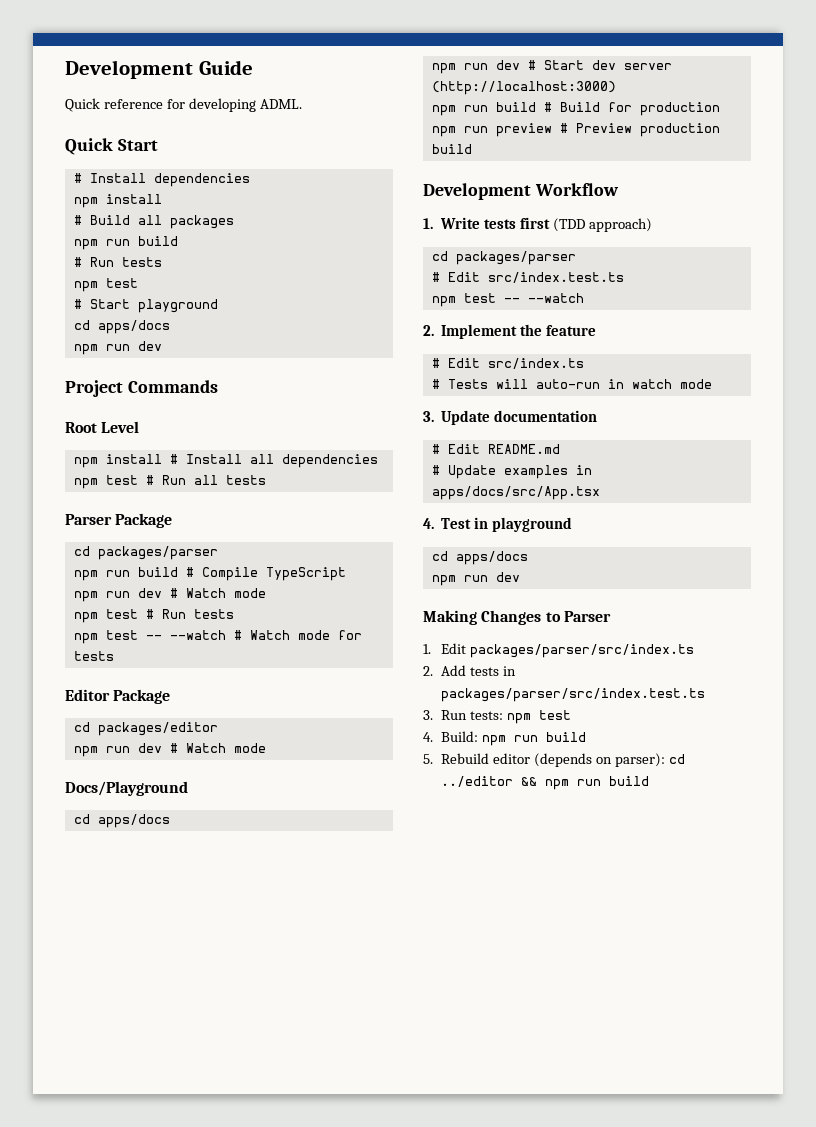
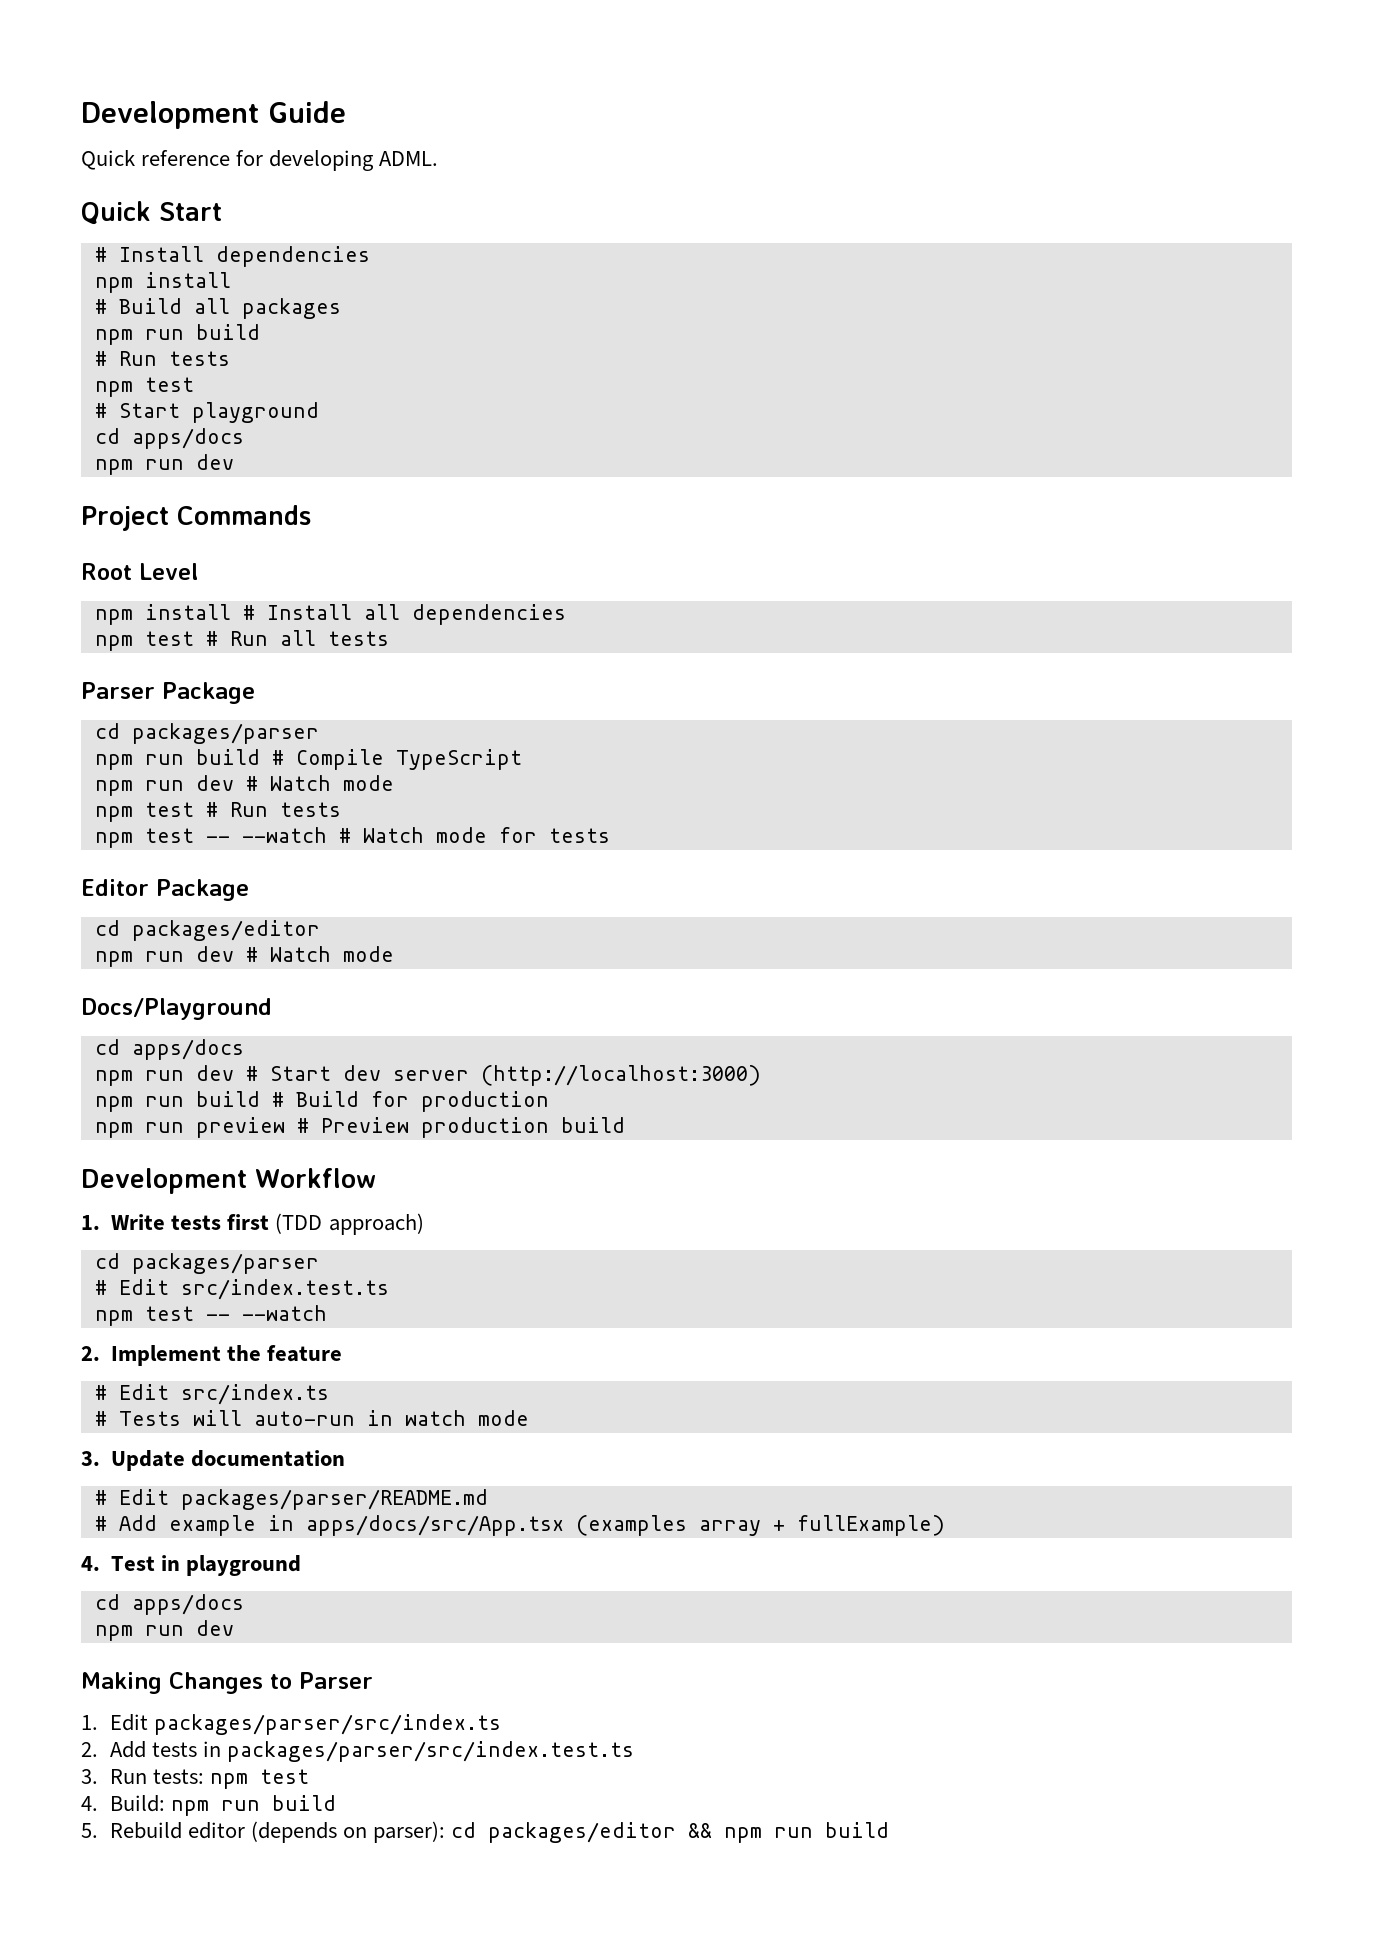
- # Edit README.md
- # Update examples in apps/docs/src/App.tsx
+ # Edit packages/parser/README.md
+ # Add example in apps/docs/src/App.tsx (examples array + fullExample)
- 5. Rebuild editor (depends on parser): cd ../editor && npm run build
+ 5. Rebuild editor (depends on parser): cd packages/editor && npm run build

